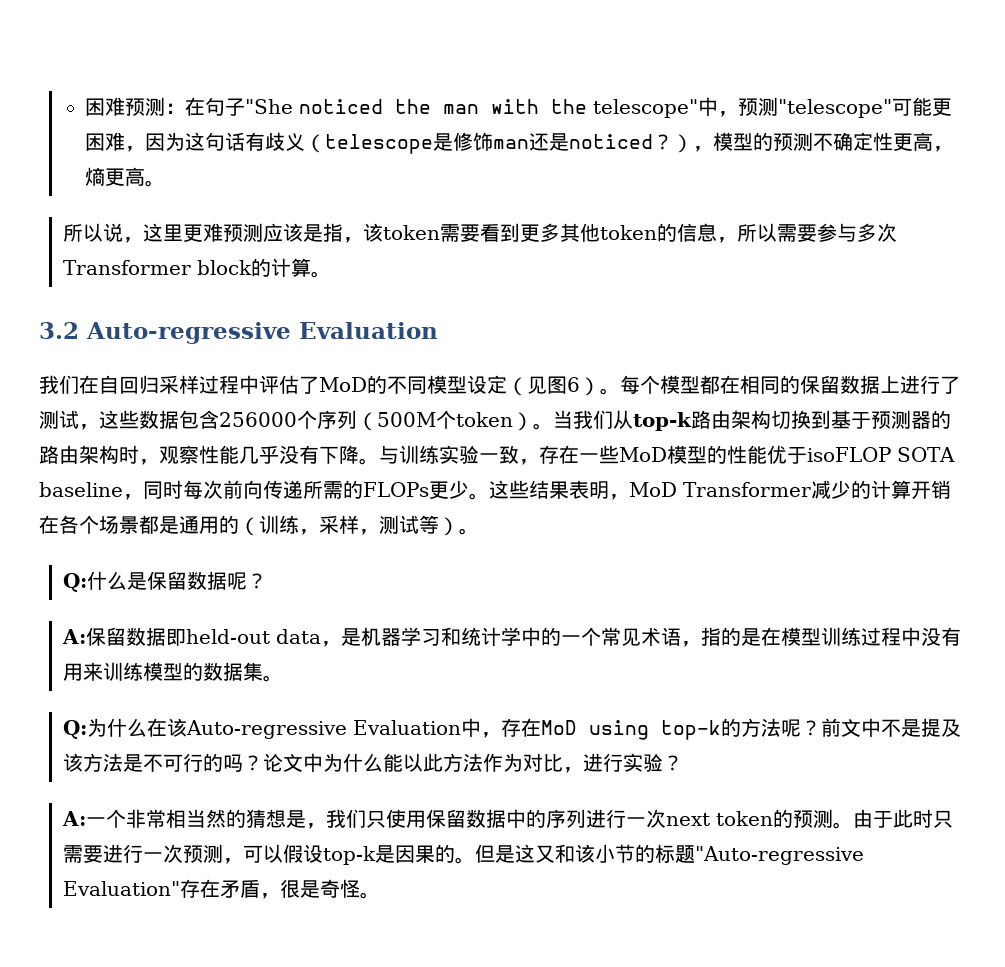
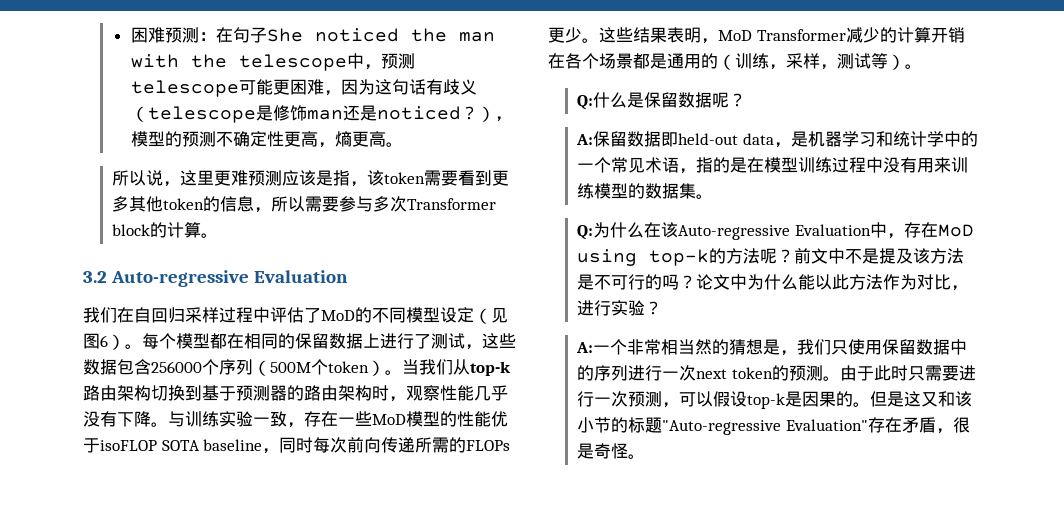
- 困难预测：在句子"She noticed the man with the telescope"中，预测"telescope"可能更困难，因为这句话有歧义（telescope是修饰man还是noticed？），模型的预测不确定性更高，熵更高。
+ 困难预测：在句子She noticed the man with the telescope中，预测telescope可能更困难，因为这句话有歧义（telescope是修饰man还是noticed？），模型的预测不确定性更高，熵更高。

